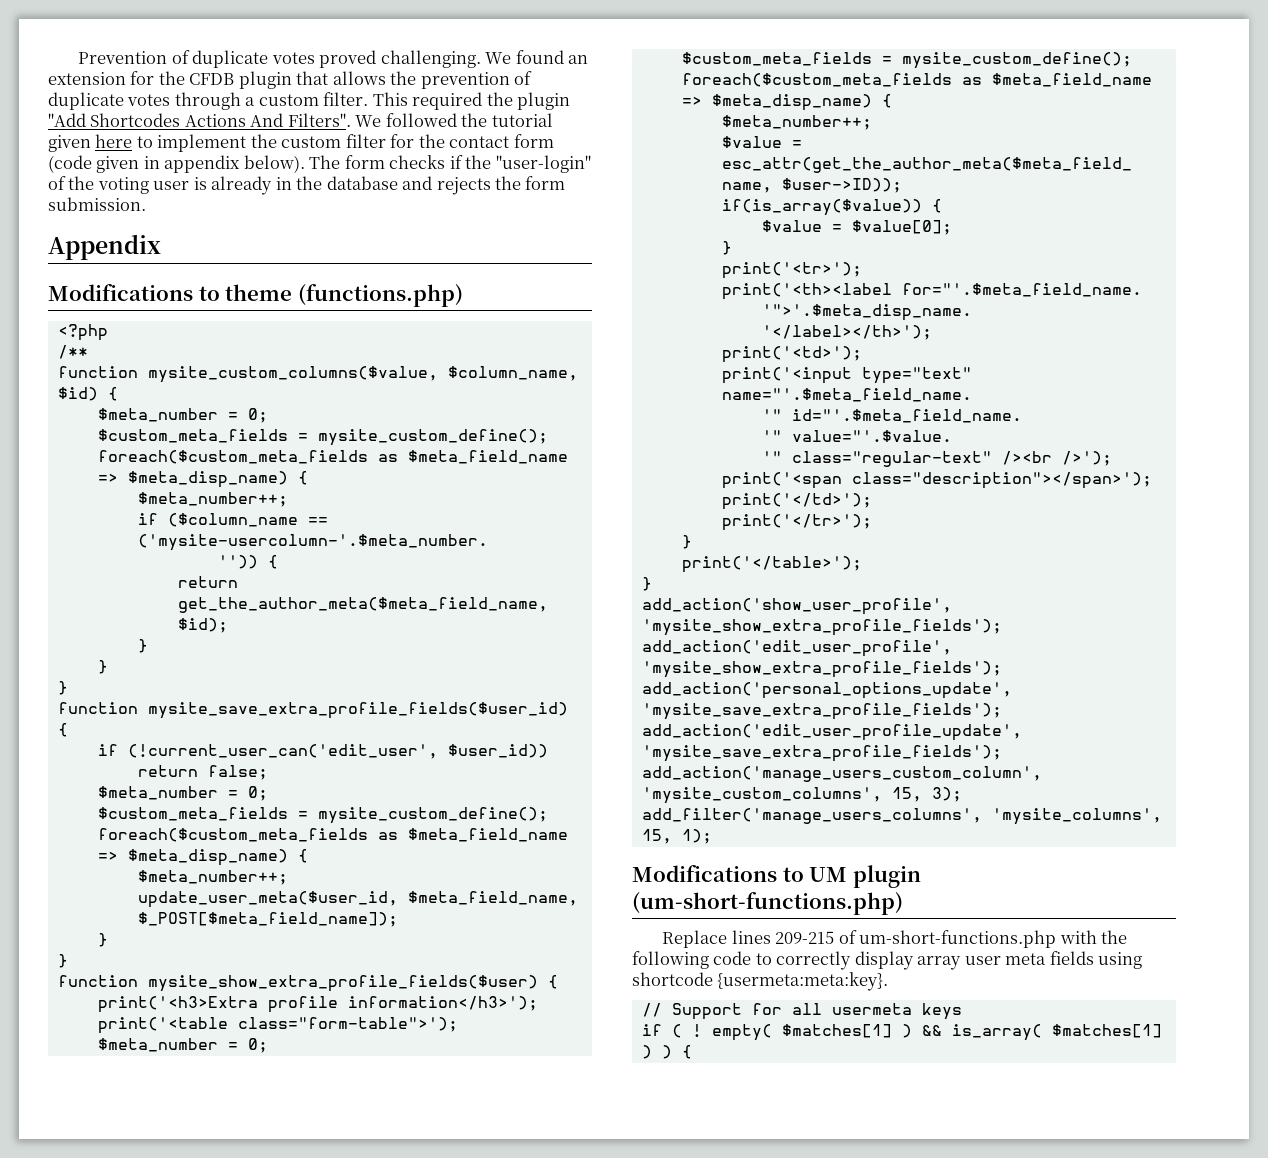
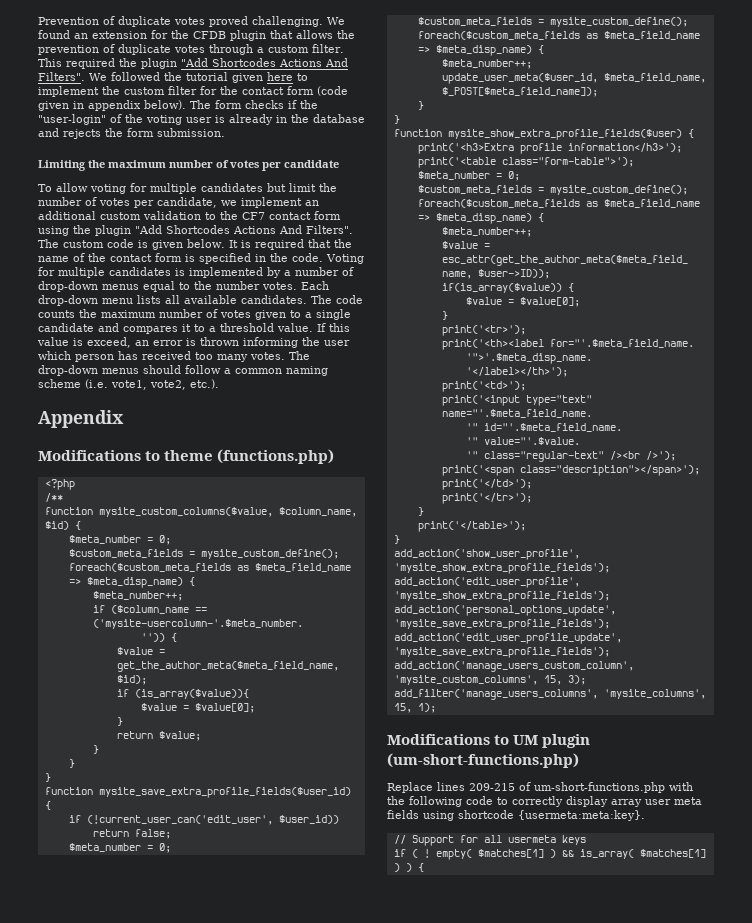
+ Limiting the maximum number of votes per candidate
+ To allow voting for multiple candidates but limit the number of votes per candidate, we implement an additional custom validation to the CF7 contact form using the plugin "Add Shortcodes Actions And Filters". The custom code is given below. It is required that the name of the contact form is specified in the code. Voting for multiple candidates is implemented by a number of drop-down menus equal to the number votes. Each drop-down menu lists all available candidates. The code counts the maximum number of votes given to a single candidate and compares it to a threshold value. If this value is exceed, an error is thrown informing the user which person has received too many votes. The drop-down menus should follow a common naming scheme (i.e. vote1, vote2, etc.).
- return get_the_author_meta($meta_field_name, $id);
+ $value = get_the_author_meta($meta_field_name, $id);
+ if (is_array($value)){
+ $value = $value[0];
+ }
+ return $value;

